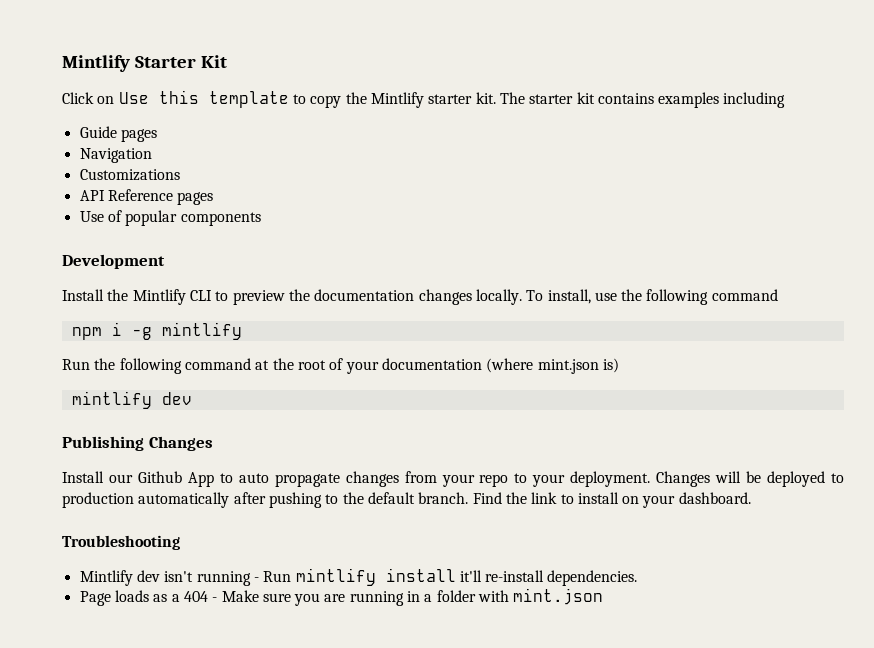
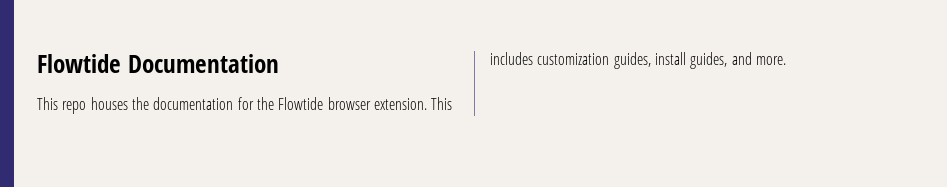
- Mintlify Starter Kit
- Click on Use this template to copy the Mintlify starter kit. The starter kit contains examples including
- Guide pages
- Navigation
- Customizations
- API Reference pages
- Use of popular components
- Development
- Install the Mintlify CLI to preview the documentation changes locally. To install, use the following command
- npm i -g mintlify
- Run the following command at the root of your documentation (where mint.json is)
- mintlify dev
- Publishing Changes
- Install our Github App to auto propagate changes from your repo to your deployment. Changes will be deployed to production automatically after pushing to the default branch. Find the link to install on your dashboard.
- Troubleshooting
- Mintlify dev isn't running - Run mintlify install it'll re-install dependencies.
- Page loads as a 404 - Make sure you are running in a folder with mint.json
+ Flowtide Documentation
+ This repo houses the documentation for the Flowtide browser extension. This includes customization guides, install guides, and more.

